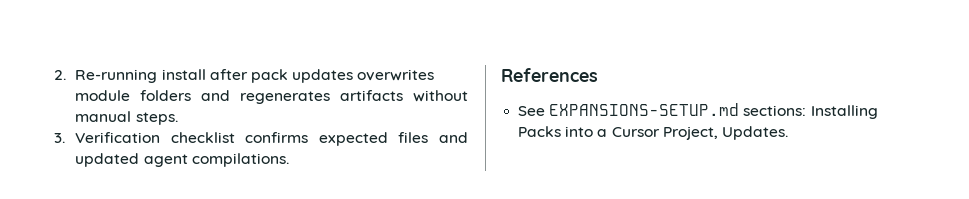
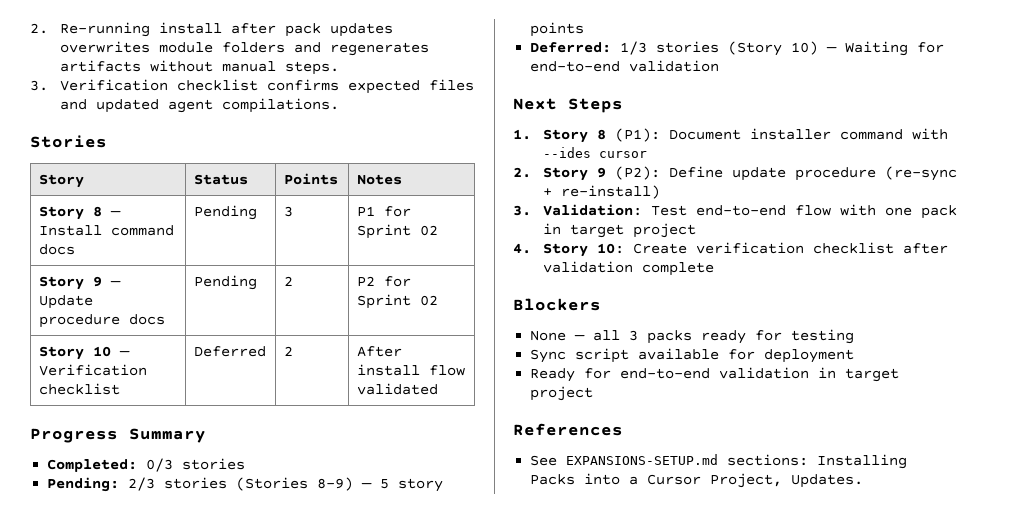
+ Stories
+ Story | Status | Points | Notes
+ Story 8 — Install command docs | Pending | 3 | P1 for Sprint 02
+ Story 9 — Update procedure docs | Pending | 2 | P2 for Sprint 02
+ Story 10 — Verification checklist | Deferred | 2 | After install flow validated
+ Progress Summary
+ Completed: 0/3 stories
+ Pending: 2/3 stories (Stories 8-9) — 5 story points
+ Deferred: 1/3 stories (Story 10) — Waiting for end-to-end validation
+ Next Steps
+ 1. Story 8 (P1): Document installer command with --ides cursor
+ 2. Story 9 (P2): Define update procedure (re-sync + re-install)
+ 3. Validation: Test end-to-end flow with one pack in target project
+ 4. Story 10: Create verification checklist after validation complete
+ Blockers
+ None — all 3 packs ready for testing
+ Sync script available for deployment
+ Ready for end-to-end validation in target project

